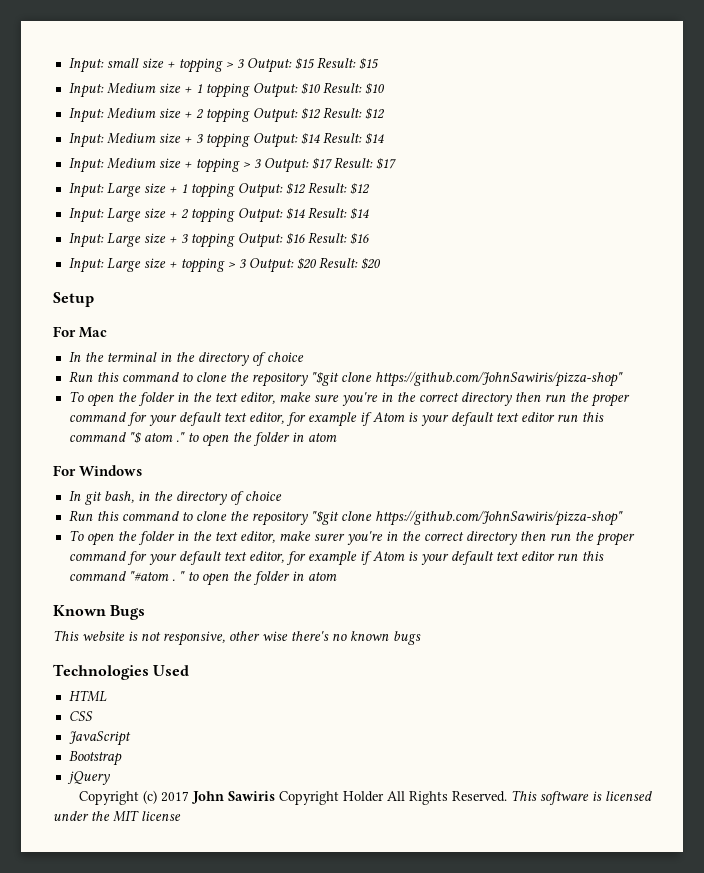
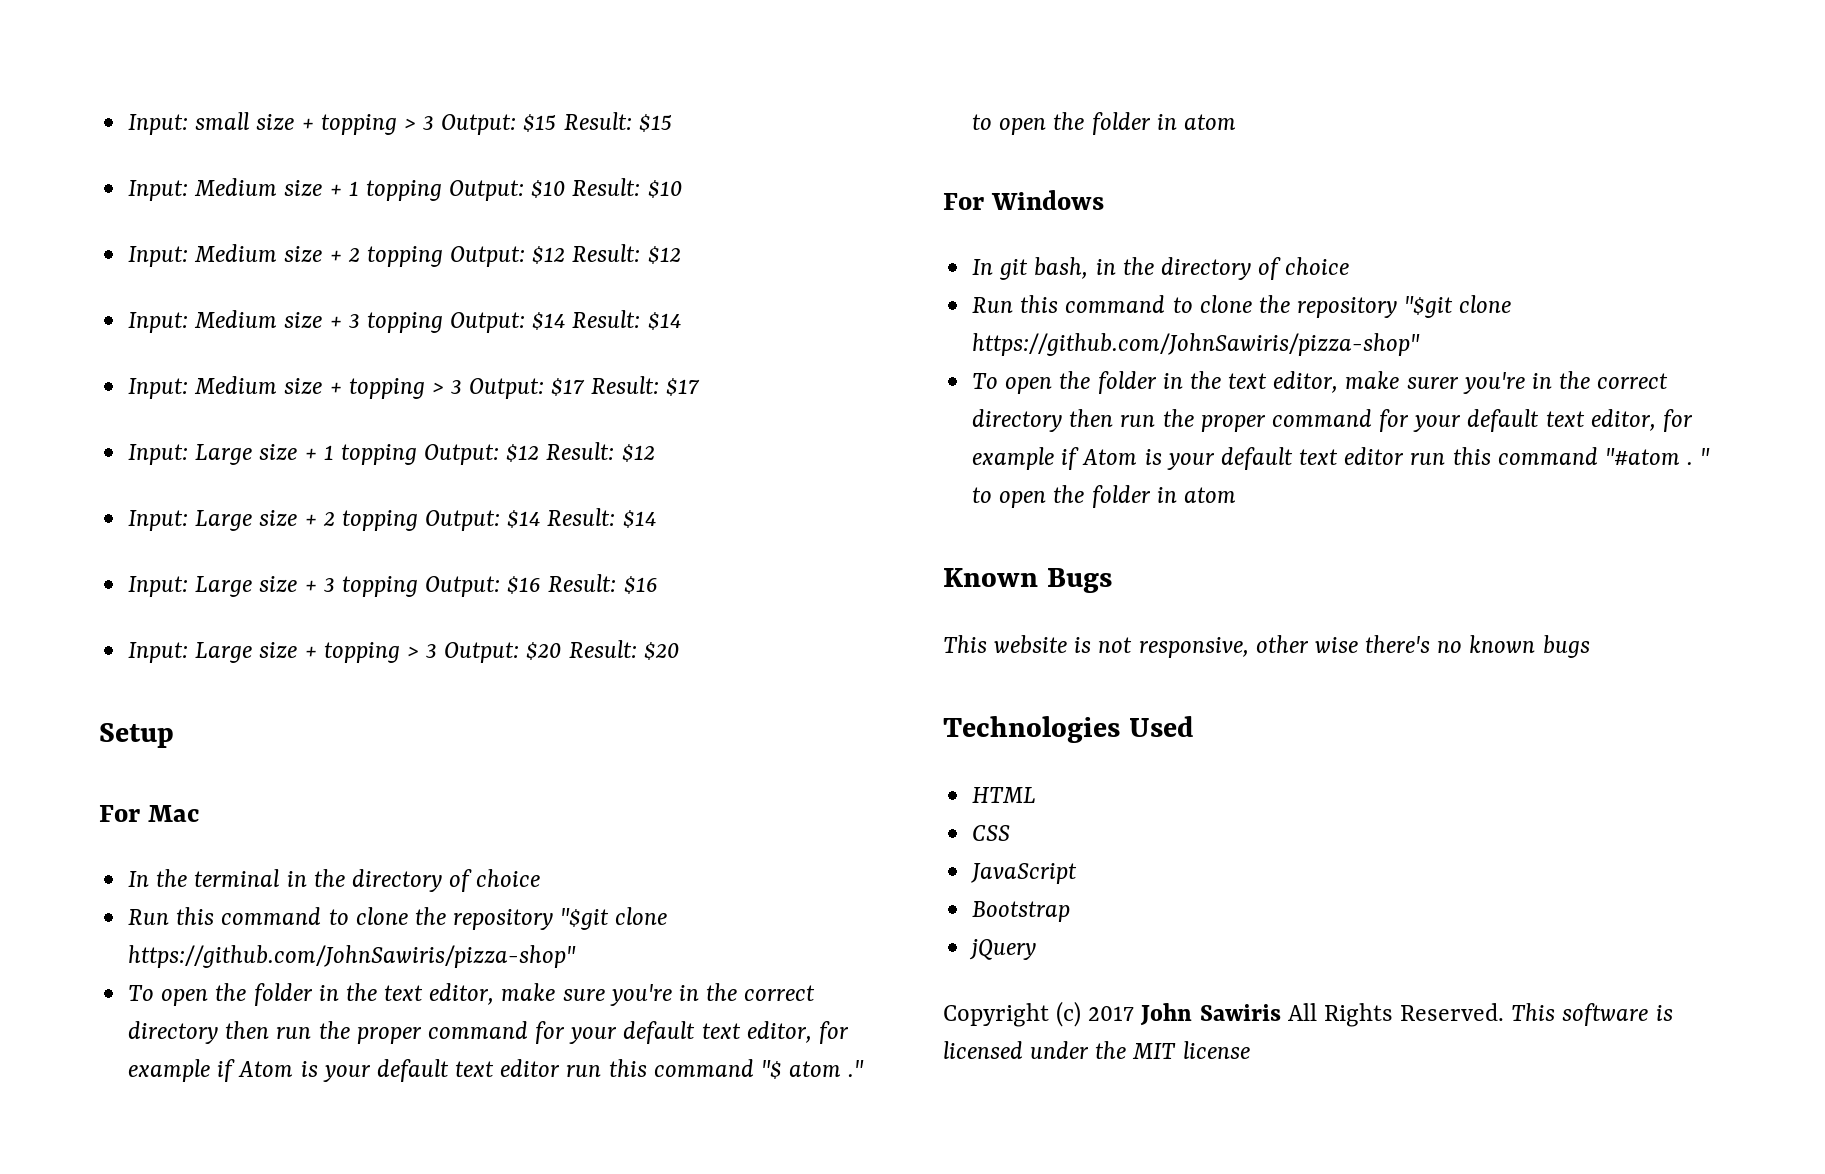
- Copyright (c) 2017 John Sawiris Copyright Holder All Rights Reserved.
+ Copyright (c) 2017 John Sawiris All Rights Reserved.

